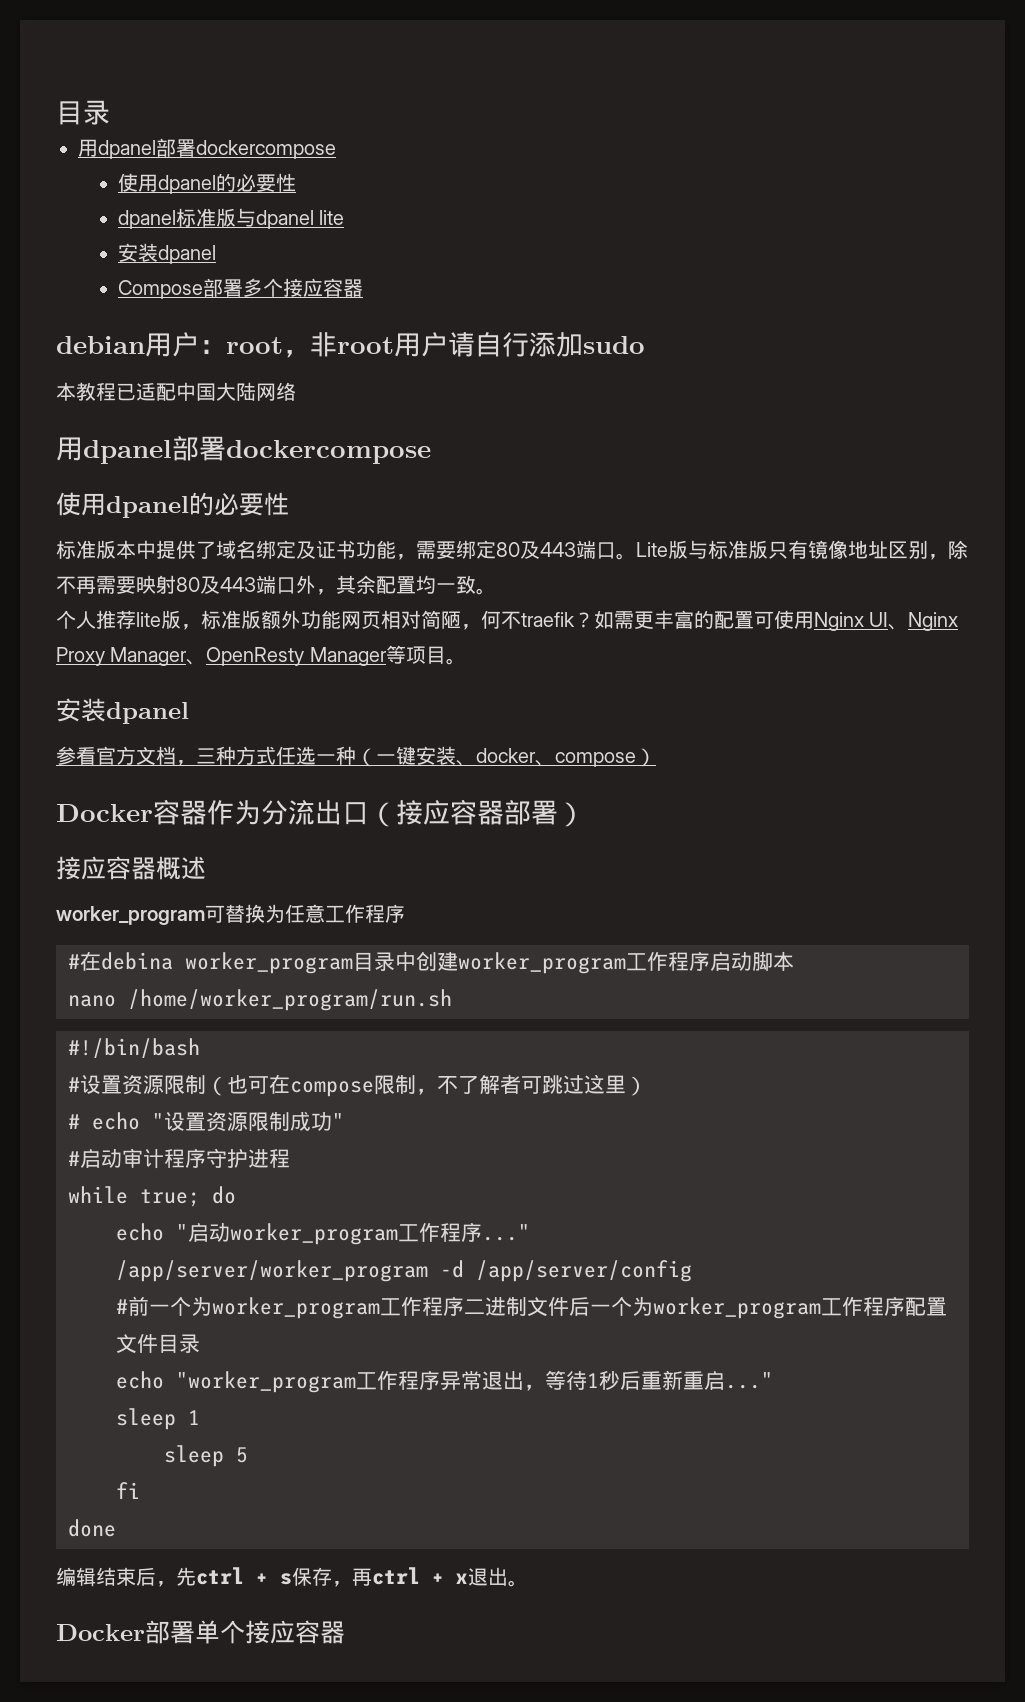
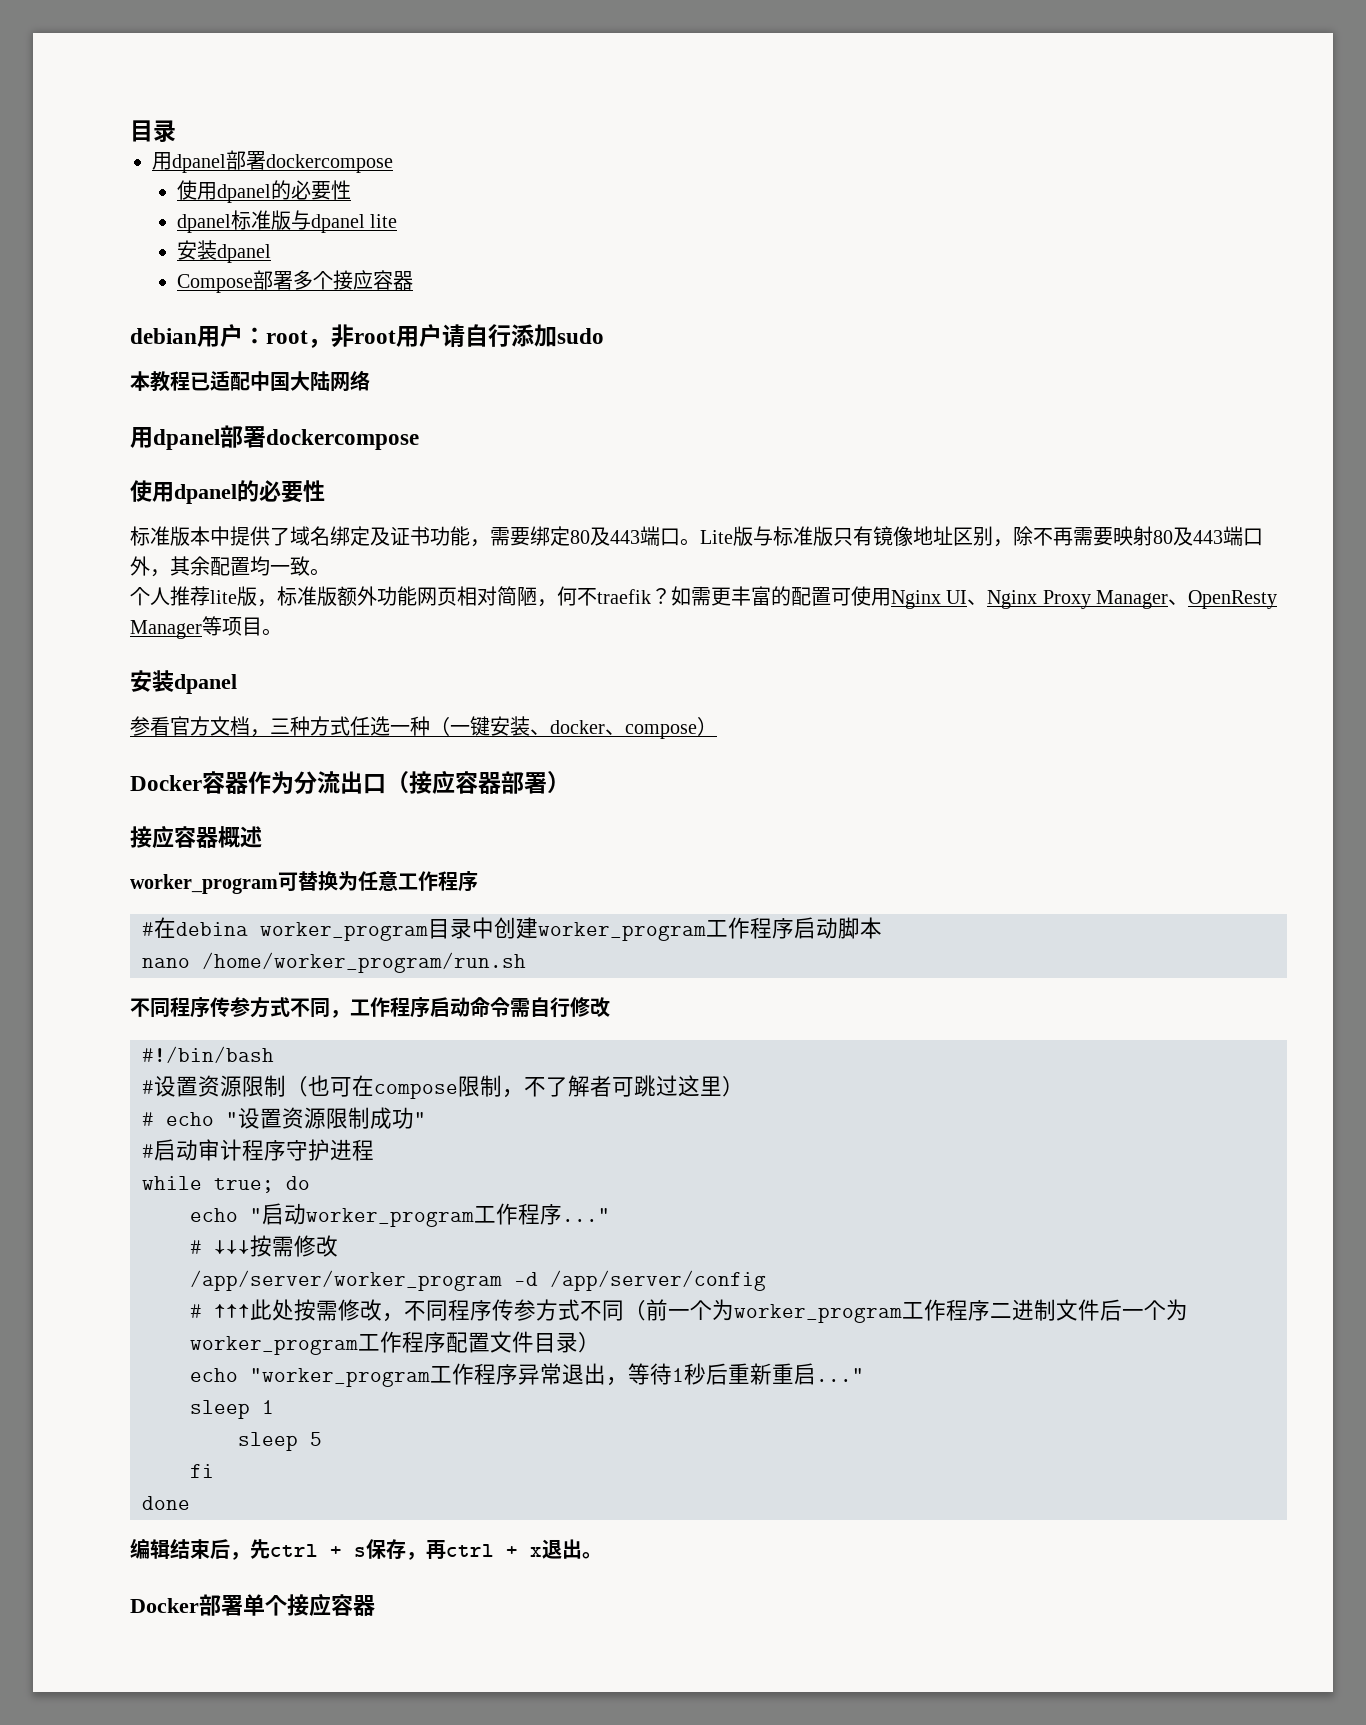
+ 不同程序传参方式不同，工作程序启动命令需自行修改
+ # ↓↓↓按需修改
- #前一个为worker_program工作程序二进制文件后一个为worker_program工作程序配置文件目录
+ # ↑↑↑此处按需修改，不同程序传参方式不同（前一个为worker_program工作程序二进制文件后一个为worker_program工作程序配置文件目录）

